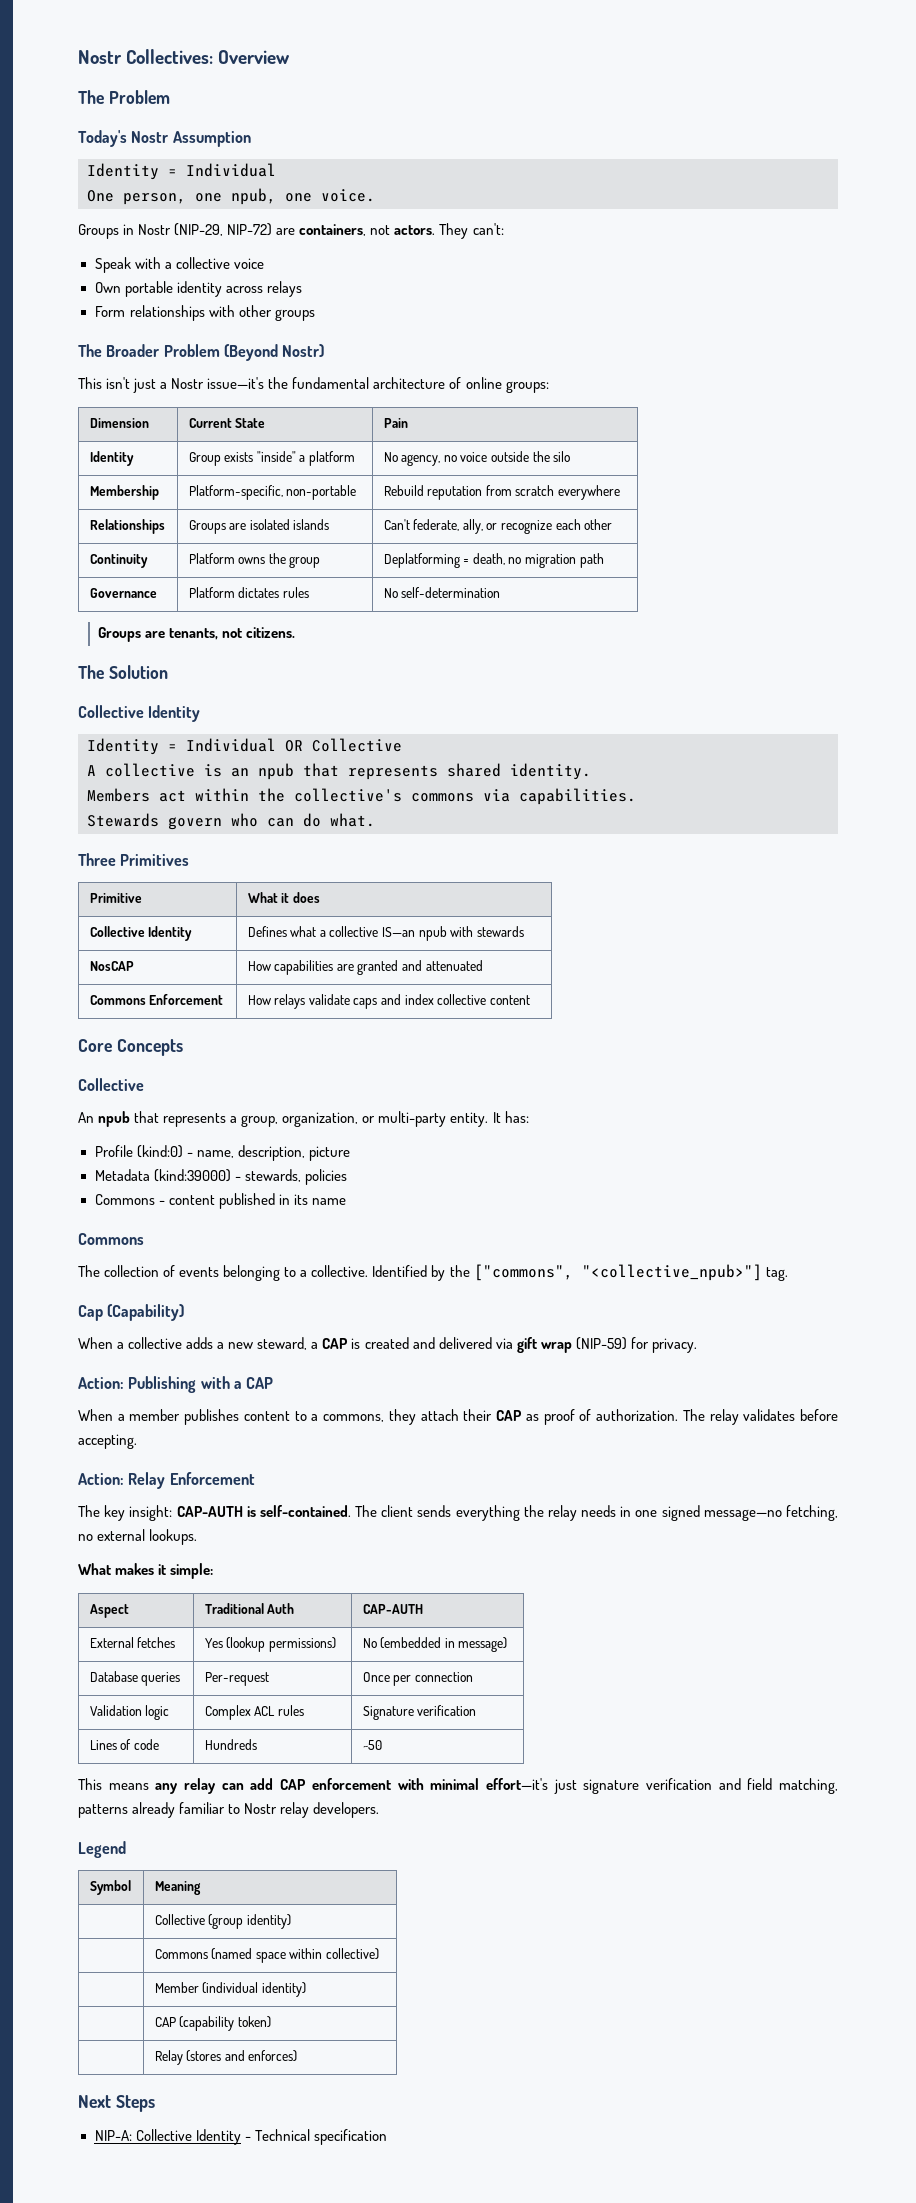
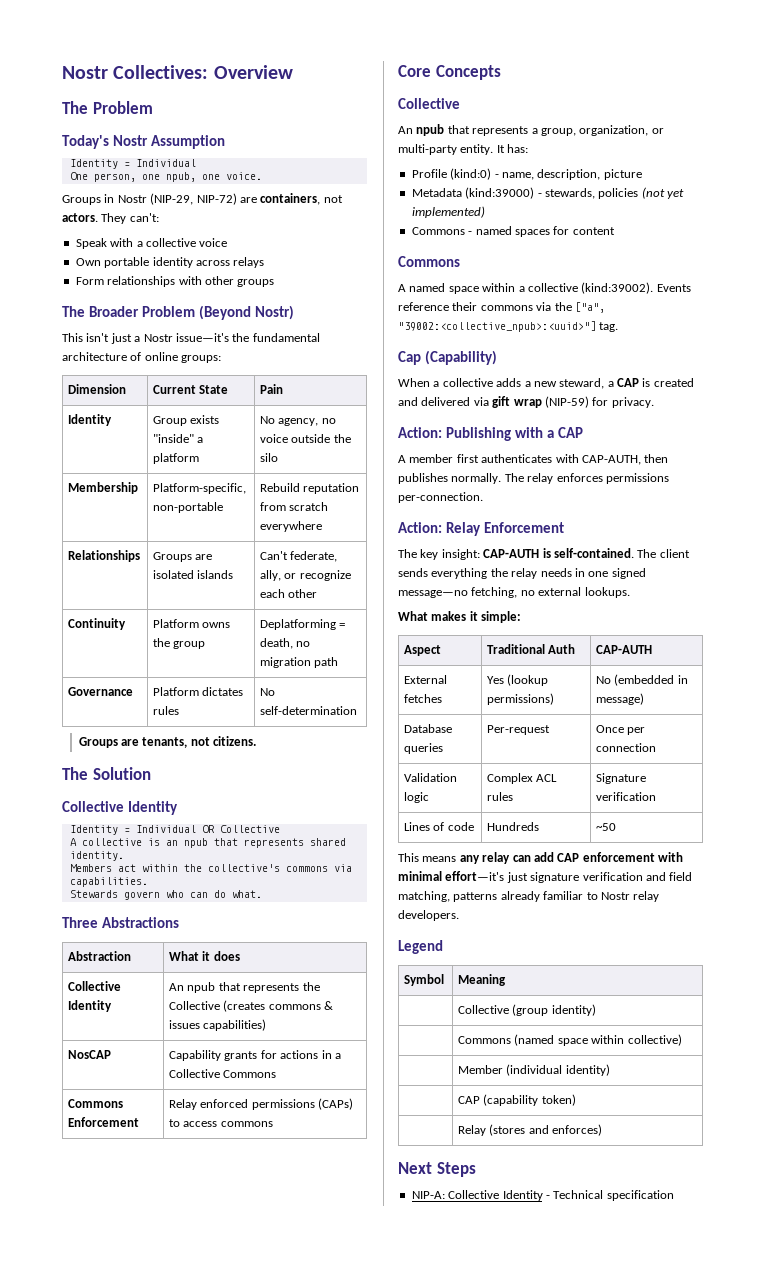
- Three Primitives
- Primitive | What it does
+ Three Abstractions
+ Abstraction | What it does
- Collective Identity | Defines what a collective IS—an npub with stewards
- NosCAP | How capabilities are granted and attenuated
- Commons Enforcement | How relays validate caps and index collective content
+ Collective Identity | An npub that represents the Collective (creates commons & issues capabilities)
+ NosCAP | Capability grants for actions in a Collective Commons
+ Commons Enforcement | Relay enforced permissions (CAPs) to access commons
- Metadata (kind:39000) - stewards, policies
+ Metadata (kind:39000) - stewards, policies (not yet implemented)
- Commons - content published in its name
+ Commons - named spaces for content
  Commons
- The collection of events belonging to a collective. Identified by the ["commons", "<collective_npub>"] tag.
+ A named space within a collective (kind:39002). Events reference their commons via the ["a", "39002:<collective_npub>:<uuid>"] tag.
- When a member publishes content to a commons, they attach their CAP as proof of authorization. The relay validates before accepting.
+ A member first authenticates with CAP-AUTH, then publishes normally. The relay enforces permissions per-connection.

